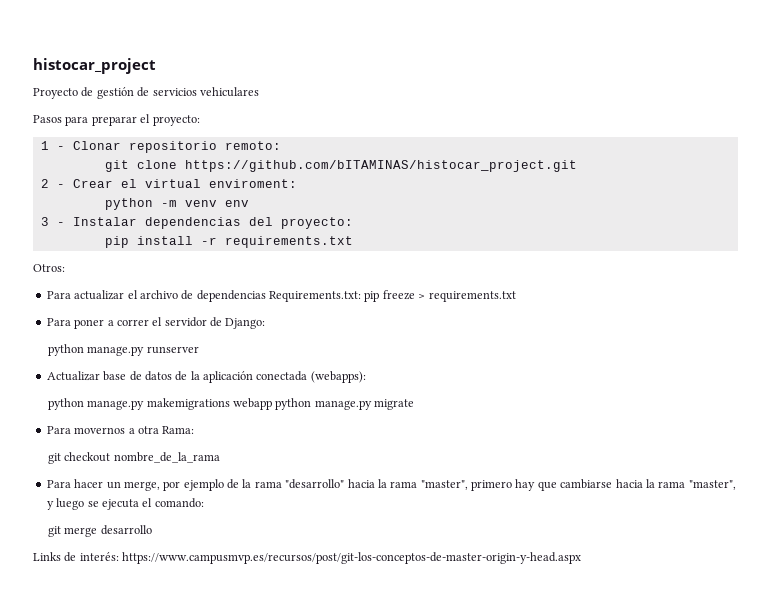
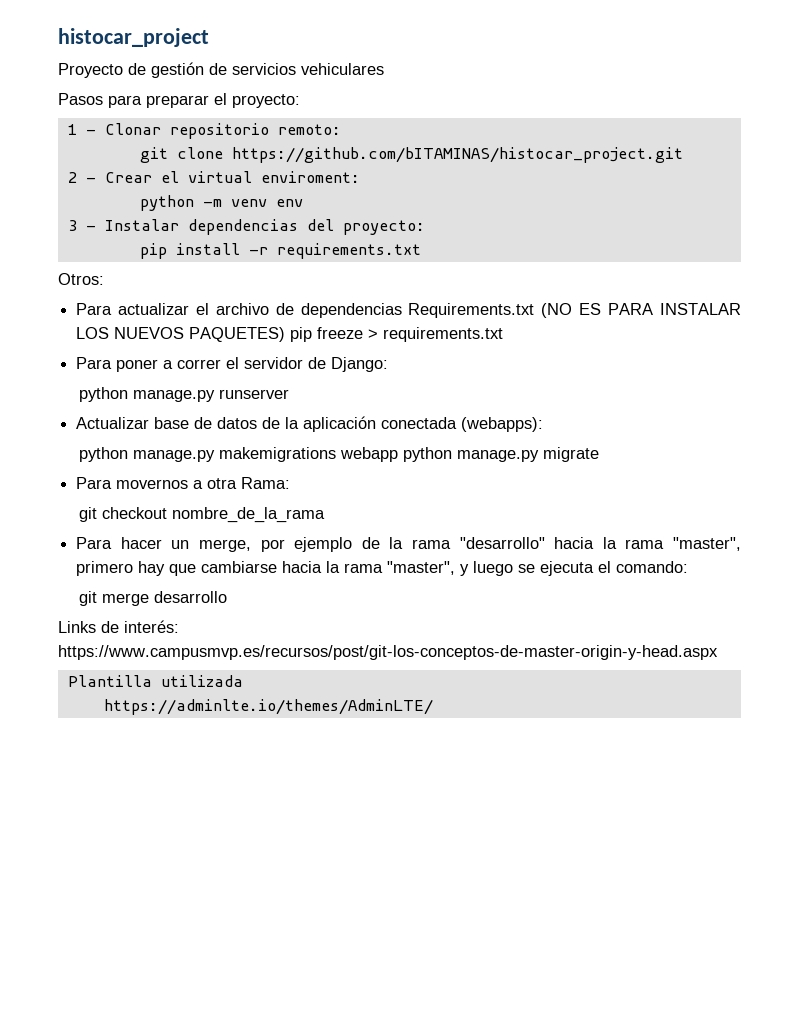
- Para actualizar el archivo de dependencias Requirements.txt: pip freeze > requirements.txt
+ Para actualizar el archivo de dependencias Requirements.txt (NO ES PARA INSTALAR LOS NUEVOS PAQUETES) pip freeze > requirements.txt
+ Plantilla utilizada
+ https://adminlte.io/themes/AdminLTE/

